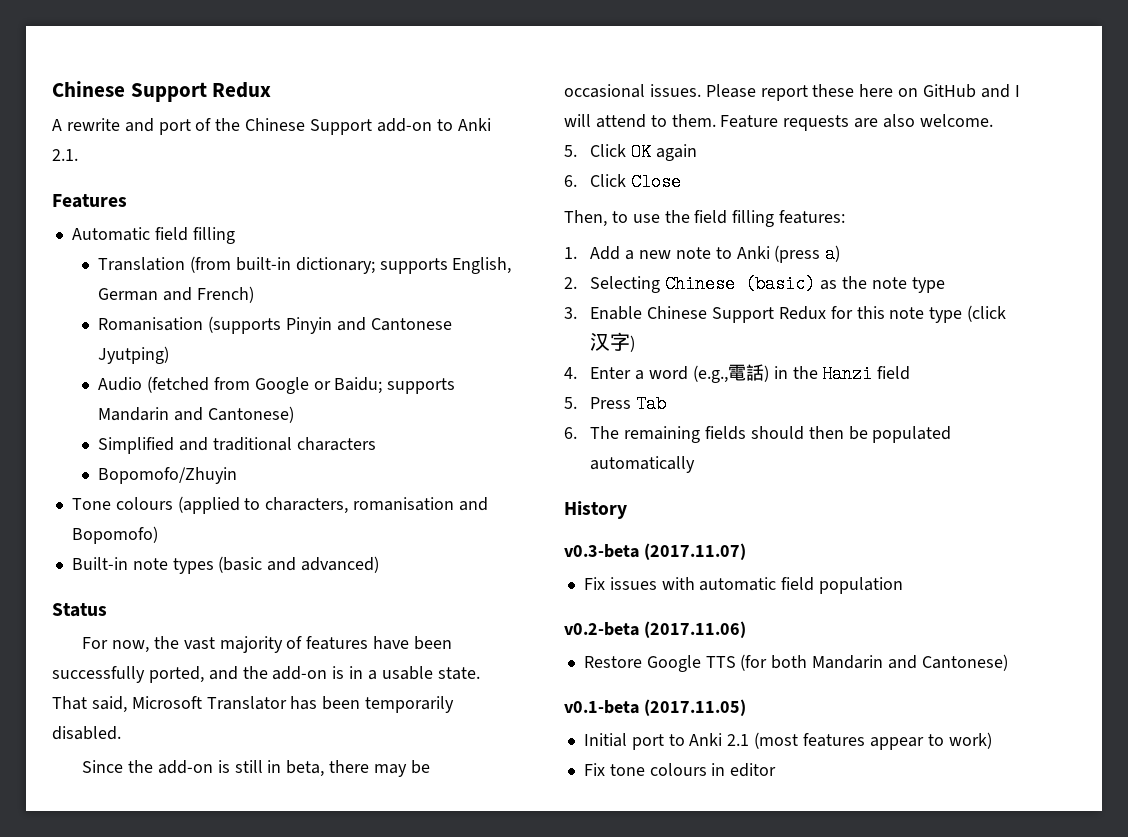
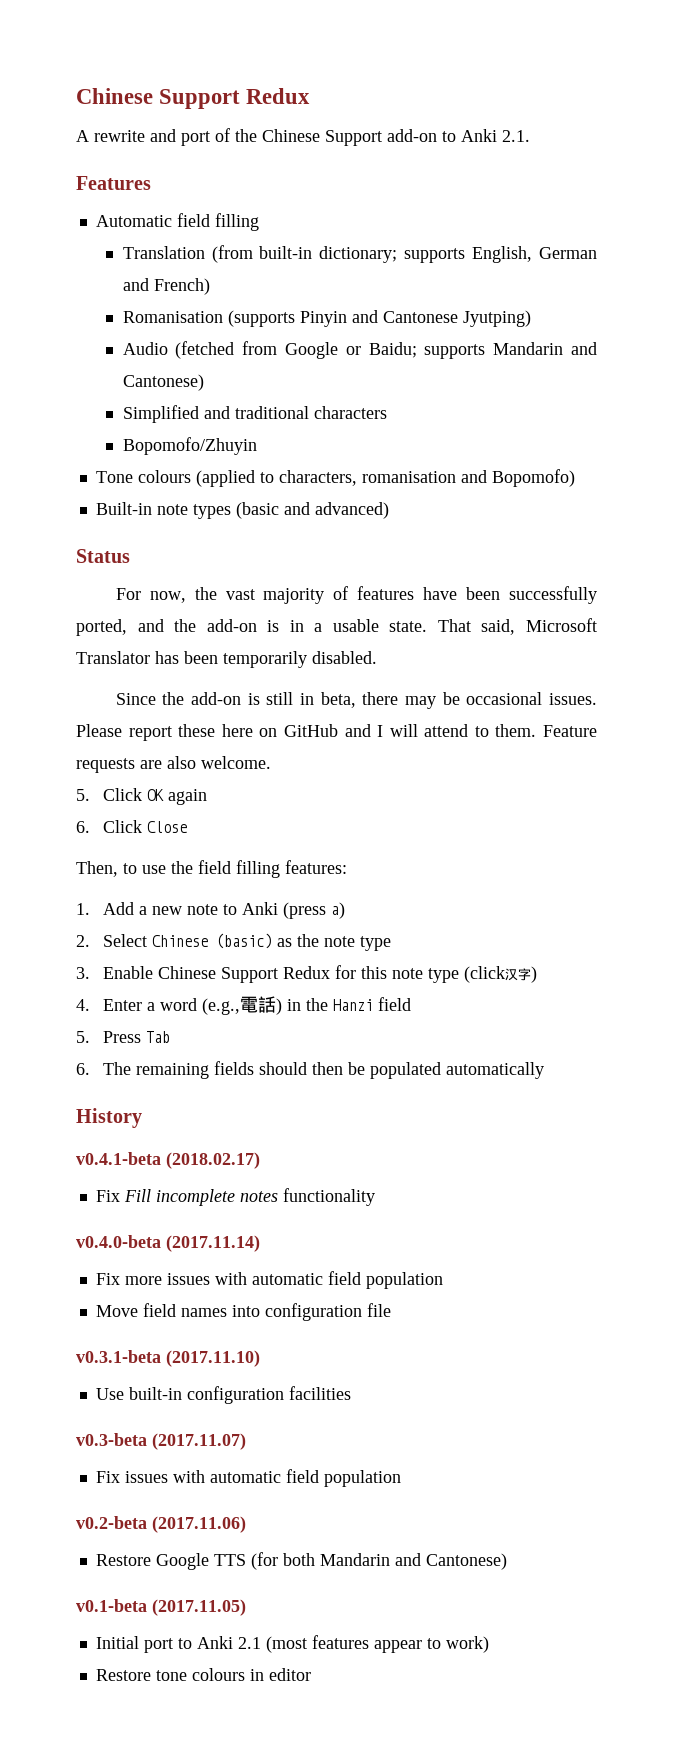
- 2. Selecting Chinese (basic) as the note type
+ 2. Select Chinese (basic) as the note type
+ v0.4.1-beta (2018.02.17)
+ Fix Fill incomplete notes functionality
+ v0.4.0-beta (2017.11.14)
+ Fix more issues with automatic field population
+ Move field names into configuration file
+ v0.3.1-beta (2017.11.10)
+ Use built-in configuration facilities
- Fix tone colours in editor
+ Restore tone colours in editor

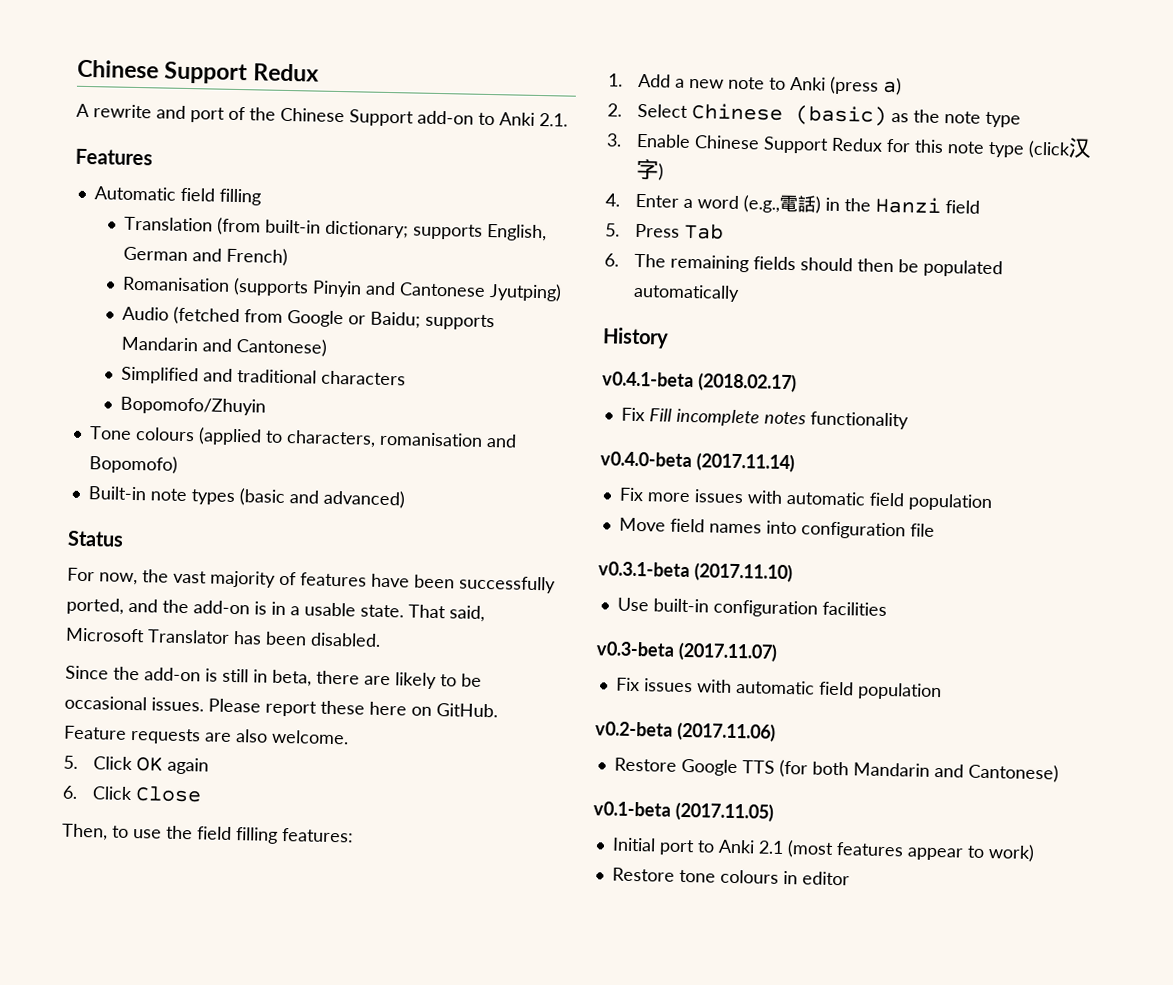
- That said, Microsoft Translator has been temporarily disabled.
+ That said, Microsoft Translator has been disabled.
- Since the add-on is still in beta, there may be occasional issues.
+ Since the add-on is still in beta, there are likely to be occasional issues.
- Please report these here on GitHub and I will attend to them.
+ Please report these here on GitHub.

